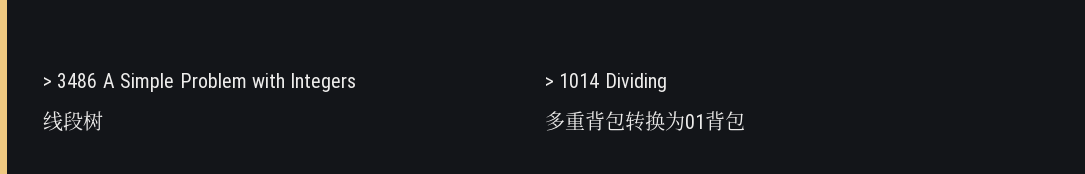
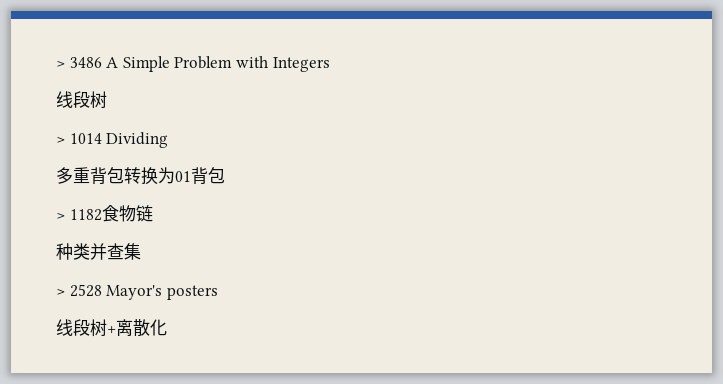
+ > 1182食物链
+ 种类并查集
+ > 2528 Mayor's posters
+ 线段树+离散化

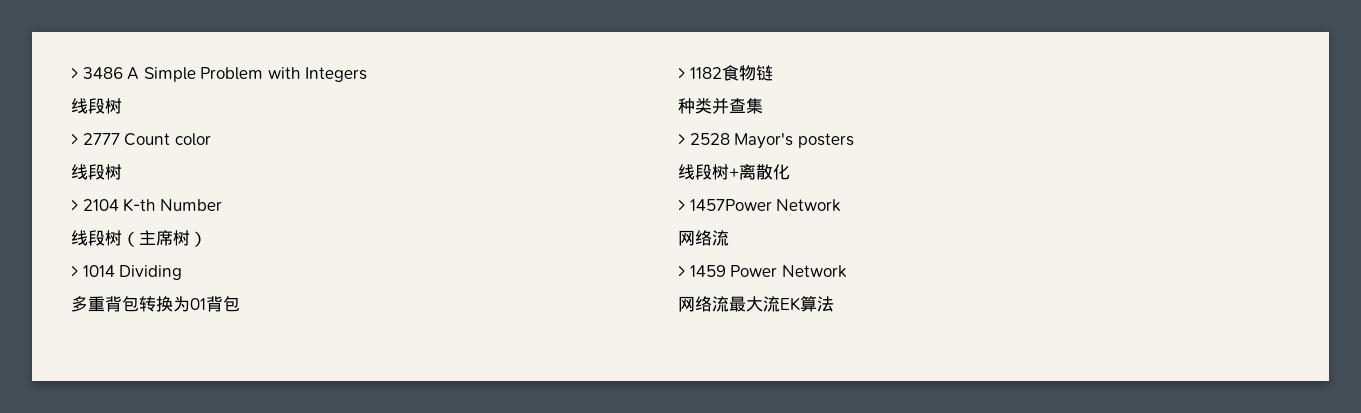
+ > 2777 Count color
+ 线段树
+ > 2104 K-th Number
+ 线段树（主席树）
+ > 1457Power Network
+ 网络流
+ > 1459 Power Network
+ 网络流最大流EK算法

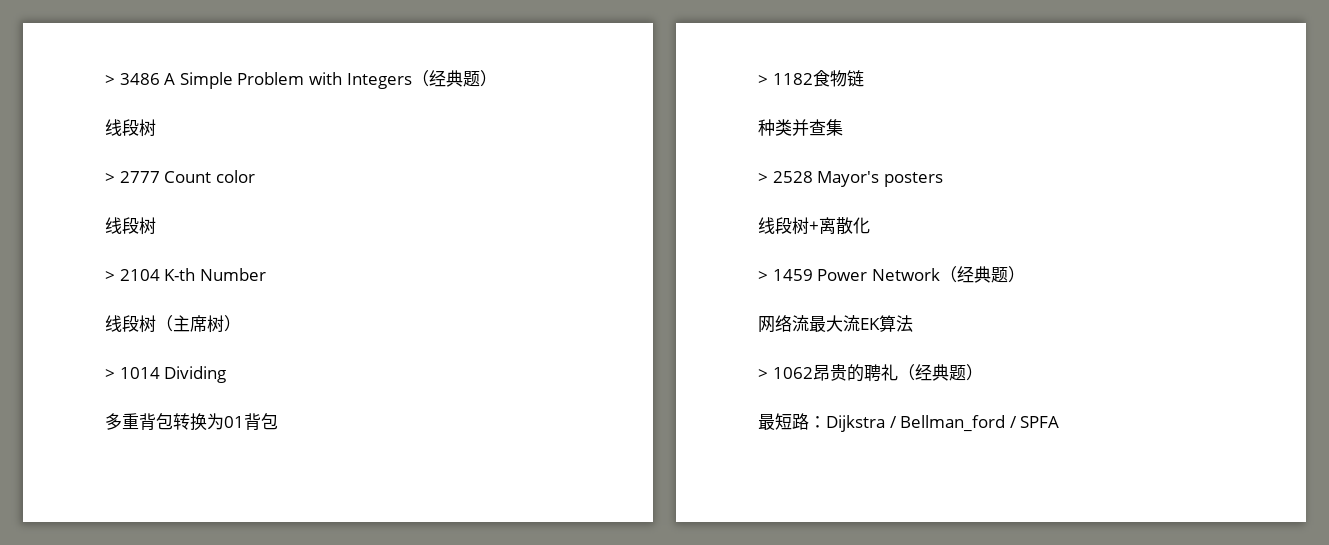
- > 3486 A Simple Problem with Integers
+ > 3486 A Simple Problem with Integers（经典题）
- > 1457Power Network
- 网络流
- > 1459 Power Network
+ > 1459 Power Network（经典题）
+ > 1062昂贵的聘礼（经典题）
+ 最短路：Dijkstra / Bellman_ford / SPFA

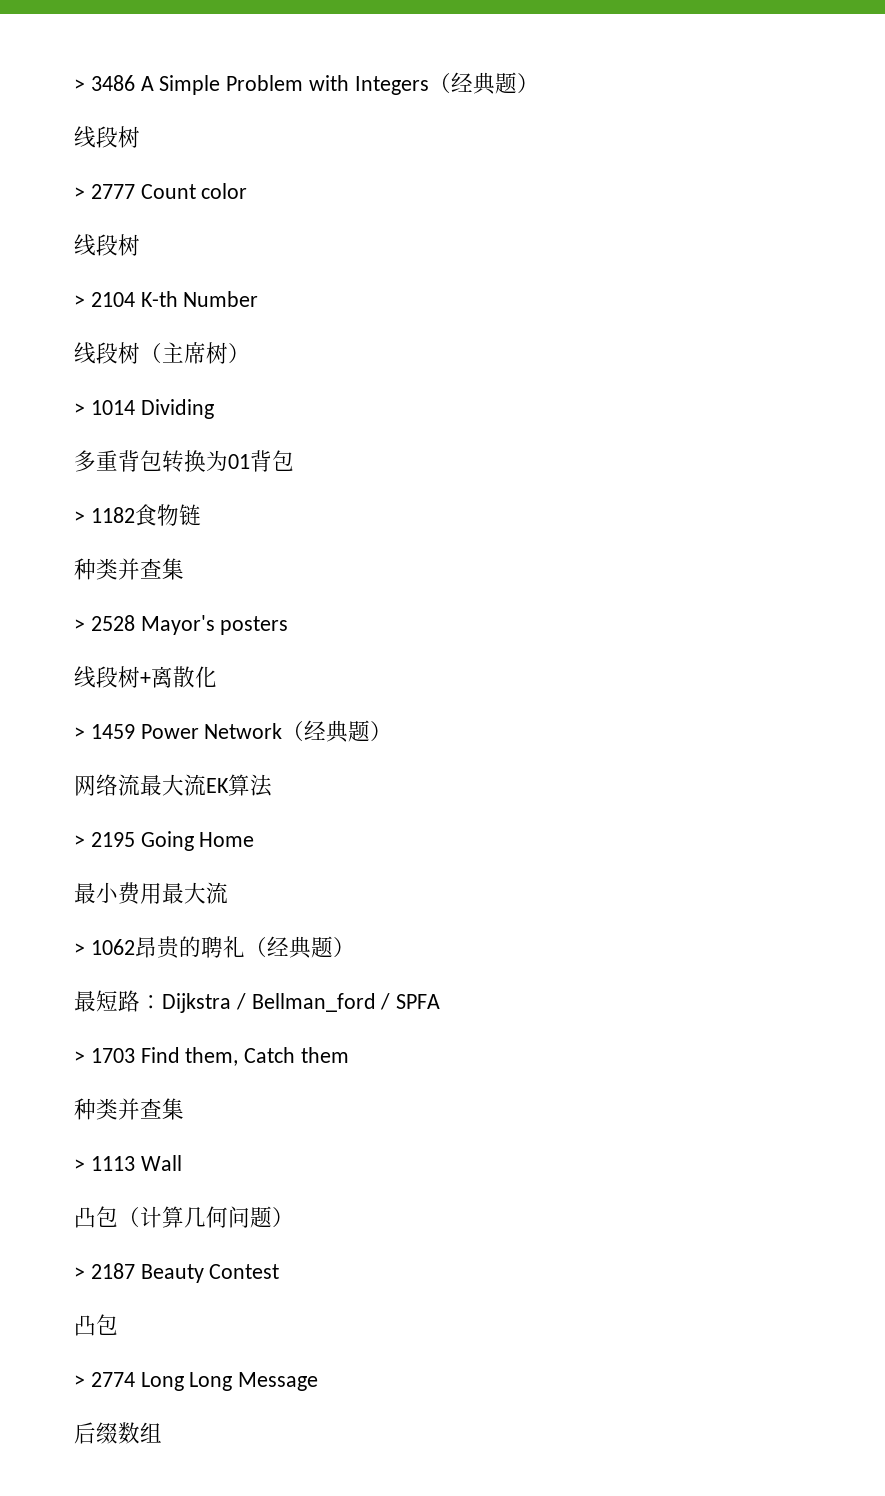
+ > 2195 Going Home
+ 最小费用最大流
+ > 1703 Find them, Catch them
+ 种类并查集
+ > 1113 Wall
+ 凸包（计算几何问题）
+ > 2187 Beauty Contest
+ 凸包
+ > 2774 Long Long Message
+ 后缀数组

